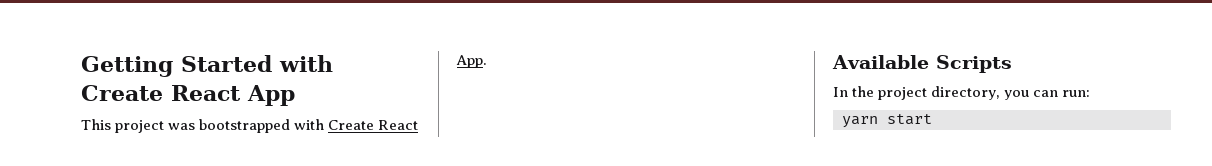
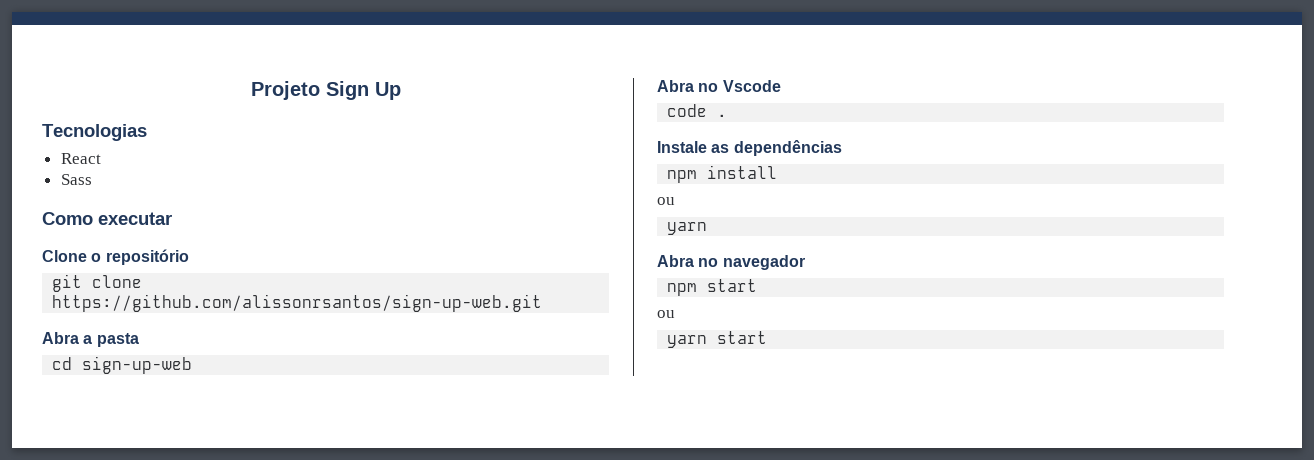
- Getting Started with Create React App
- This project was bootstrapped with Create React App.
- Available Scripts
- In the project directory, you can run:
+ Projeto Sign Up
+ Tecnologias
+ React
+ Sass
+ Como executar
+ Clone o repositório
+ git clone https://github.com/alissonrsantos/sign-up-web.git
+ Abra a pasta
+ cd sign-up-web
+ Abra no Vscode
+ code .
+ Instale as dependências
+ npm install
+ ou
+ yarn
+ Abra no navegador
+ npm start
+ ou

